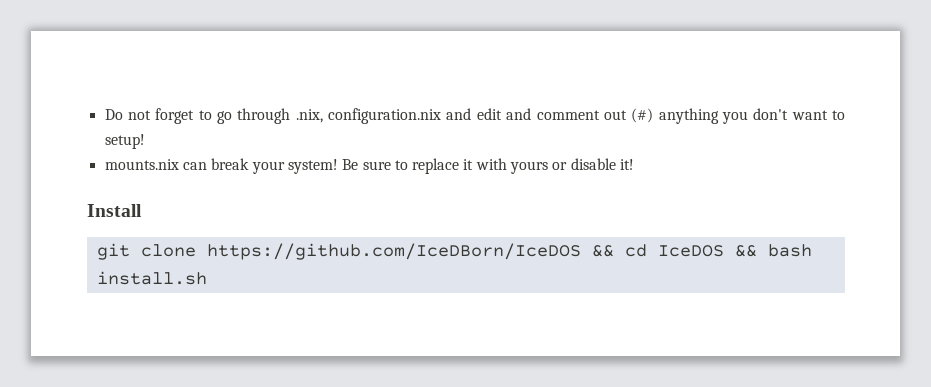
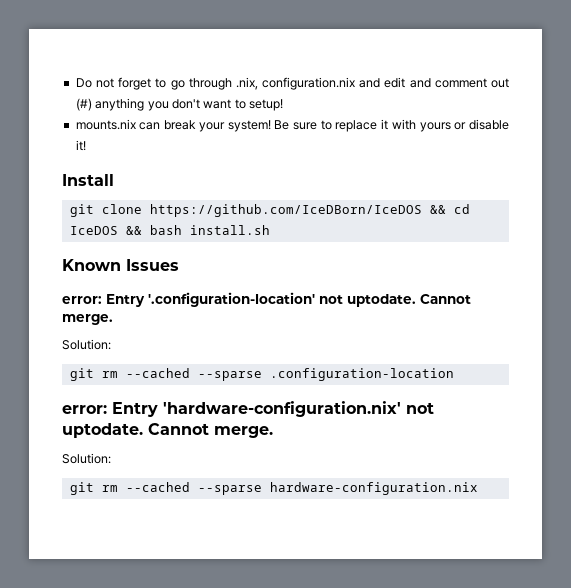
+ Known Issues
+ error: Entry '.configuration-location' not uptodate. Cannot merge.
+ Solution:
+ git rm --cached --sparse .configuration-location
+ error: Entry 'hardware-configuration.nix' not uptodate. Cannot merge.
+ Solution:
+ git rm --cached --sparse hardware-configuration.nix

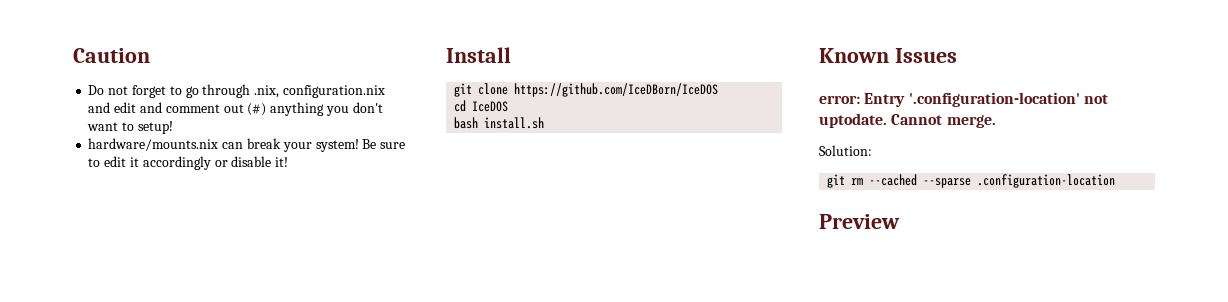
+ Caution
- mounts.nix can break your system!
+ hardware/mounts.nix can break your system!
- Be sure to replace it with yours or disable it!
+ Be sure to edit it accordingly or disable it!
- git clone https://github.com/IceDBorn/IceDOS && cd IceDOS && bash install.sh
+ git clone https://github.com/IceDBorn/IceDOS
+ cd IceDOS
+ bash install.sh
- error: Entry 'hardware-configuration.nix' not uptodate. Cannot merge.
- Solution:
- git rm --cached --sparse hardware-configuration.nix
+ Preview

